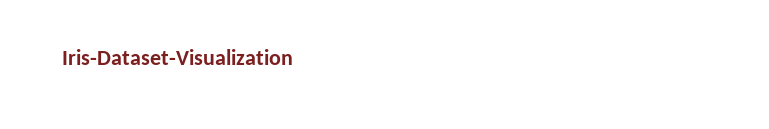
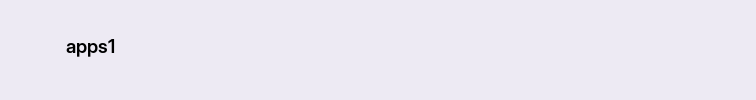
- Iris-Dataset-Visualization
+ apps1

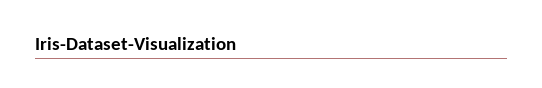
- apps1
+ Iris-Dataset-Visualization

